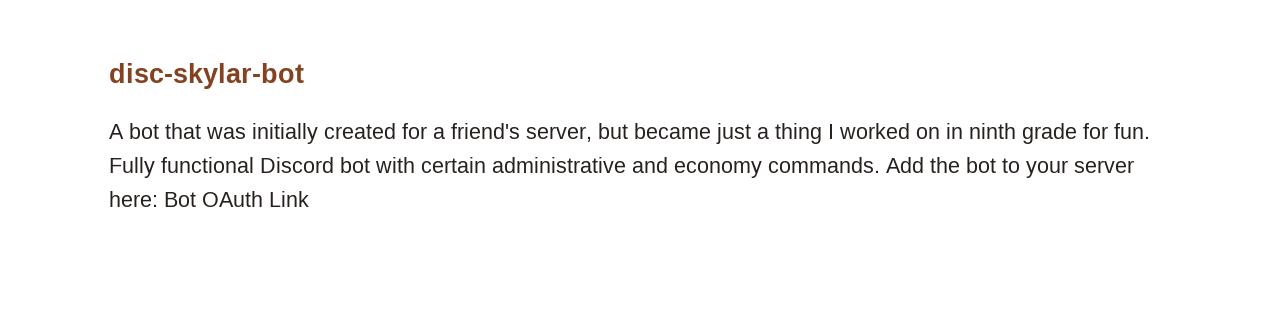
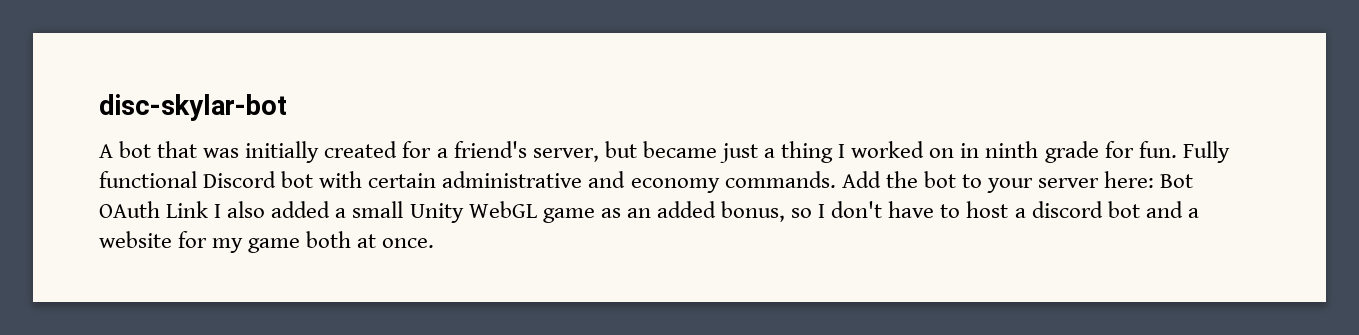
- Add the bot to your server here: Bot OAuth Link
+ Add the bot to your server here: Bot OAuth Link I also added a small Unity WebGL game as an added bonus, so I don't have to host a discord bot and a website for my game both at once.

